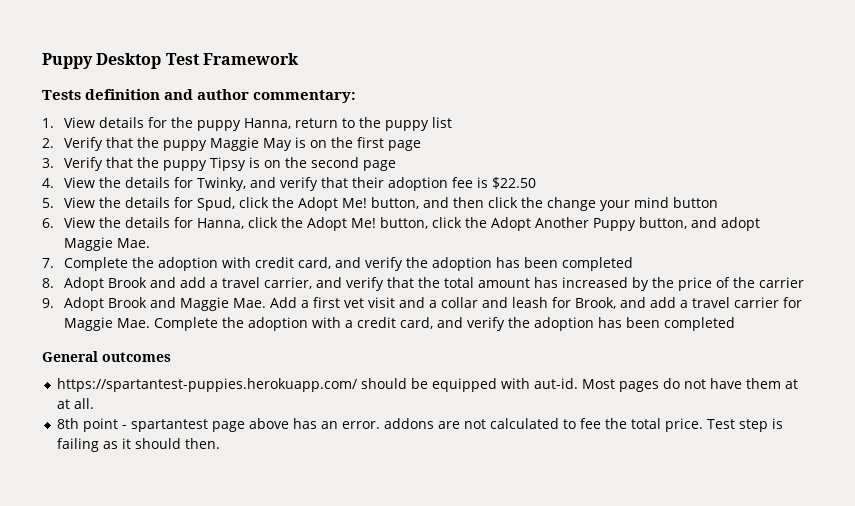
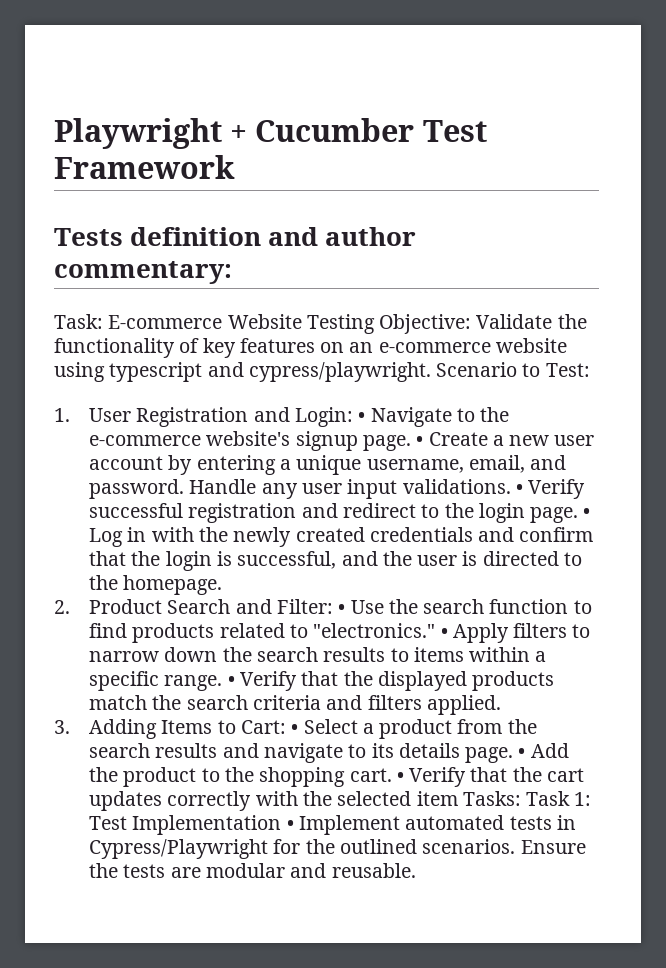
- Puppy Desktop Test Framework
+ Playwright + Cucumber Test Framework
- 1. View details for the puppy Hanna, return to the puppy list
- 2. Verify that the puppy Maggie May is on the first page
- 3. Verify that the puppy Tipsy is on the second page
- 4. View the details for Twinky, and verify that their adoption fee is $22.50
- 5. View the details for Spud, click the Adopt Me! button, and then click the change your mind button
- 6. View the details for Hanna, click the Adopt Me! button, click the Adopt Another Puppy button, and adopt Maggie Mae.
- 7. Complete the adoption with credit card, and verify the adoption has been completed
- 8. Adopt Brook and add a travel carrier, and verify that the total amount has increased by the price of the carrier
- 9. Adopt Brook and Maggie Mae. Add a first vet visit and a collar and leash for Brook, and add a travel carrier for Maggie Mae. Complete the adoption with a credit card, and verify the adoption has been completed
- General outcomes
- https://spartantest-puppies.herokuapp.com/ should be equipped with aut-id. Most pages do not have them at at all.
- 8th point - spartantest page above has an error. addons are not calculated to fee the total price. Test step is failing as it should then.
+ Task: E-commerce Website Testing Objective: Validate the functionality of key features on an e-commerce website using typescript and cypress/playwright. Scenario to Test:
+ 1. User Registration and Login: • Navigate to the e-commerce website's signup page. • Create a new user account by entering a unique username, email, and password. Handle any user input validations. • Verify successful registration and redirect to the login page. • Log in with the newly created credentials and confirm that the login is successful, and the user is directed to the homepage.
+ 2. Product Search and Filter: • Use the search function to find products related to "electronics." • Apply filters to narrow down the search results to items within a specific range. • Verify that the displayed products match the search criteria and filters applied.
+ 3. Adding Items to Cart: • Select a product from the search results and navigate to its details page. • Add the product to the shopping cart. • Verify that the cart updates correctly with the selected item Tasks: Task 1: Test Implementation • Implement automated tests in Cypress/Playwright for the outlined scenarios. Ensure the tests are modular and reusable.

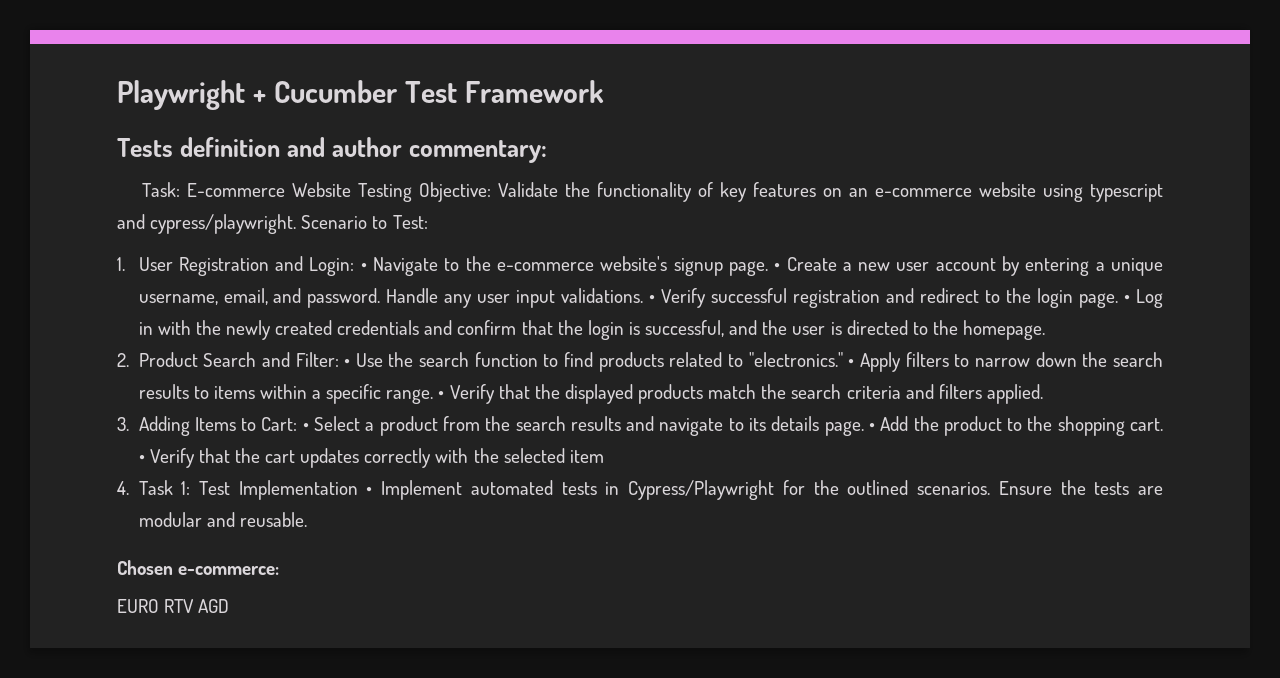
- • Verify that the cart updates correctly with the selected item Tasks: Task 1: Test Implementation • Implement automated tests in Cypress/Playwright for the outlined scenarios.
+ • Verify that the cart updates correctly with the selected item
+ 4. Task 1: Test Implementation • Implement automated tests in Cypress/Playwright for the outlined scenarios.
+ Chosen e-commerce:
+ EURO RTV AGD

